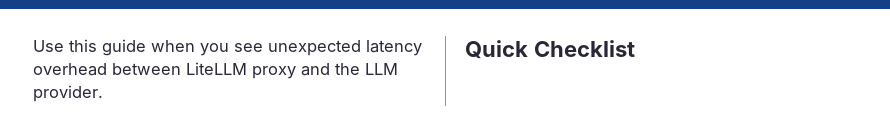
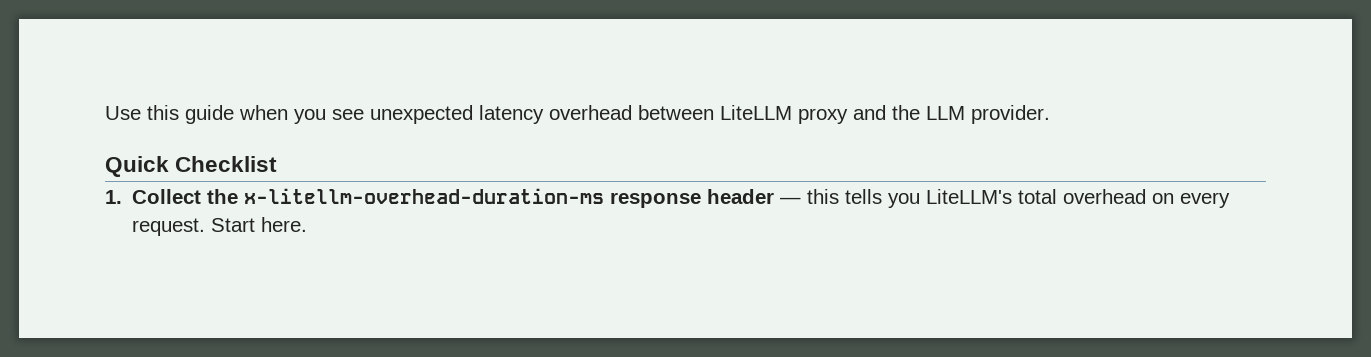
+ 1. Collect the x-litellm-overhead-duration-ms response header — this tells you LiteLLM's total overhead on every request. Start here.

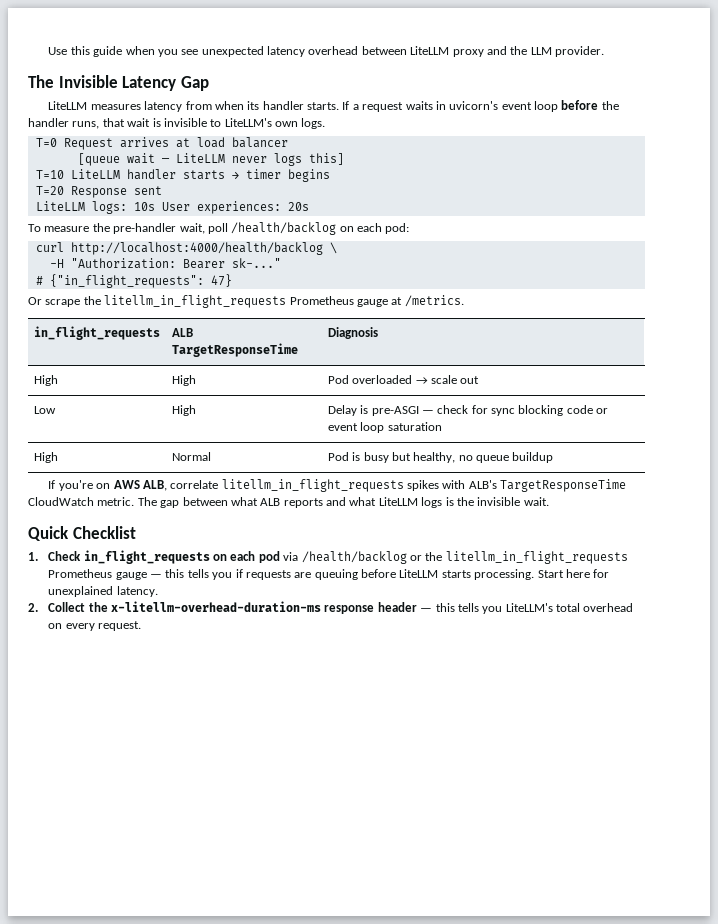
+ The Invisible Latency Gap
+ LiteLLM measures latency from when its handler starts. If a request waits in uvicorn's event loop before the handler runs, that wait is invisible to LiteLLM's own logs.
+ T=0 Request arrives at load balancer
+ [queue wait — LiteLLM never logs this]
+ T=10 LiteLLM handler starts → timer begins
+ T=20 Response sent
+ LiteLLM logs: 10s User experiences: 20s
+ To measure the pre-handler wait, poll /health/backlog on each pod:
+ curl http://localhost:4000/health/backlog \
+ -H "Authorization: Bearer sk-..."
+ # {"in_flight_requests": 47}
+ Or scrape the litellm_in_flight_requests Prometheus gauge at /metrics.
+ in_flight_requests | ALB TargetResponseTime | Diagnosis
+ High | High | Pod overloaded → scale out
+ Low | High | Delay is pre-ASGI — check for sync blocking code or event loop saturation
+ High | Normal | Pod is busy but healthy, no queue buildup
+ If you're on AWS ALB, correlate litellm_in_flight_requests spikes with ALB's TargetResponseTime CloudWatch metric. The gap between what ALB reports and what LiteLLM logs is the invisible wait.
  Quick Checklist
- 1. Collect the x-litellm-overhead-duration-ms response header — this tells you LiteLLM's total overhead on every request. Start here.
+ 1. Check in_flight_requests on each pod via /health/backlog or the litellm_in_flight_requests Prometheus gauge — this tells you if requests are queuing before LiteLLM starts processing. Start here for unexplained latency.
+ 2. Collect the x-litellm-overhead-duration-ms response header — this tells you LiteLLM's total overhead on every request.

